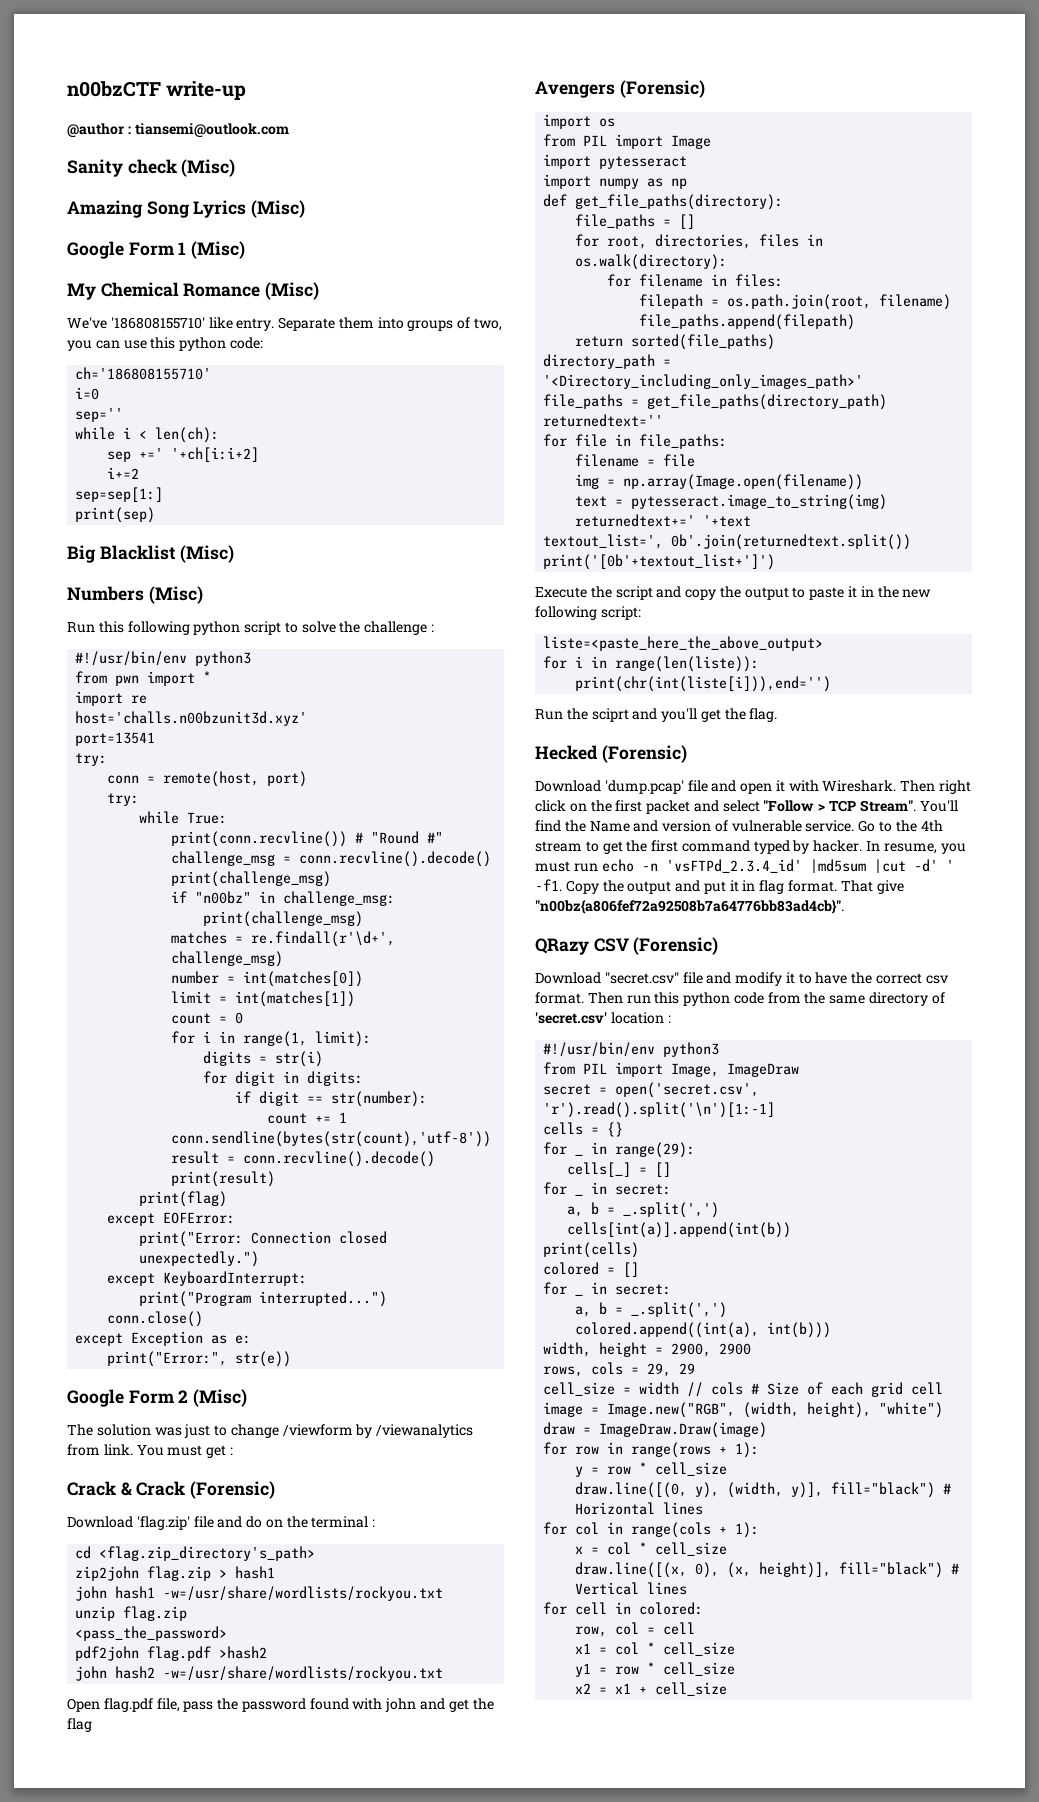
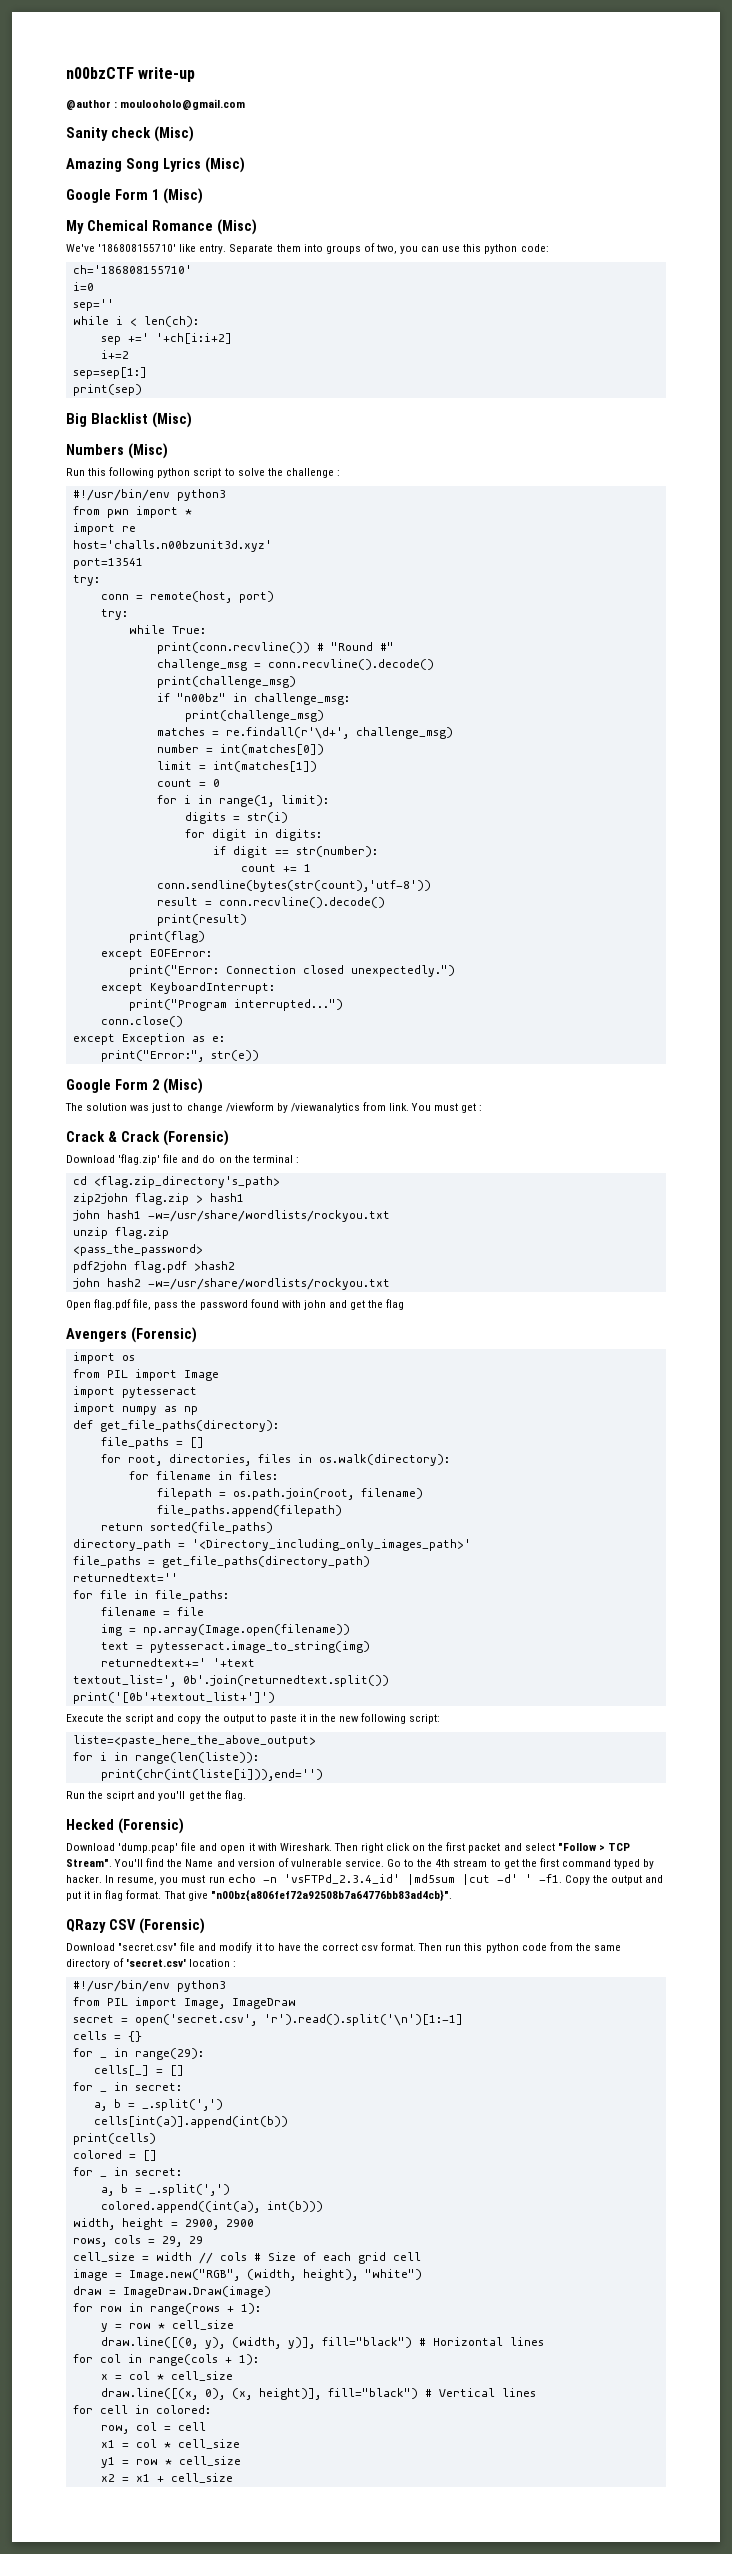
- @author : tiansemi@outlook.com
+ @author : moulooholo@gmail.com

